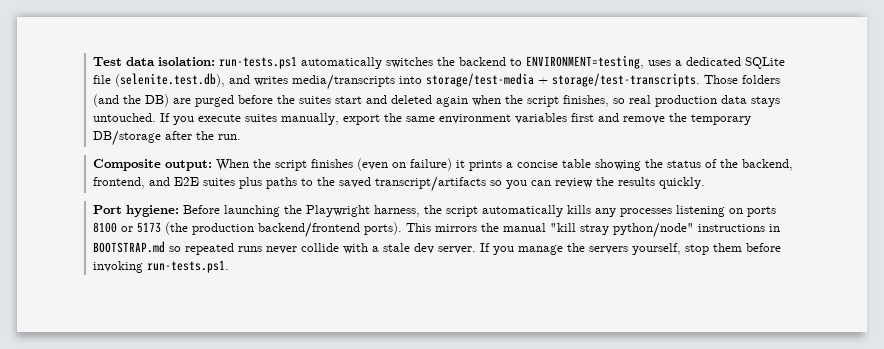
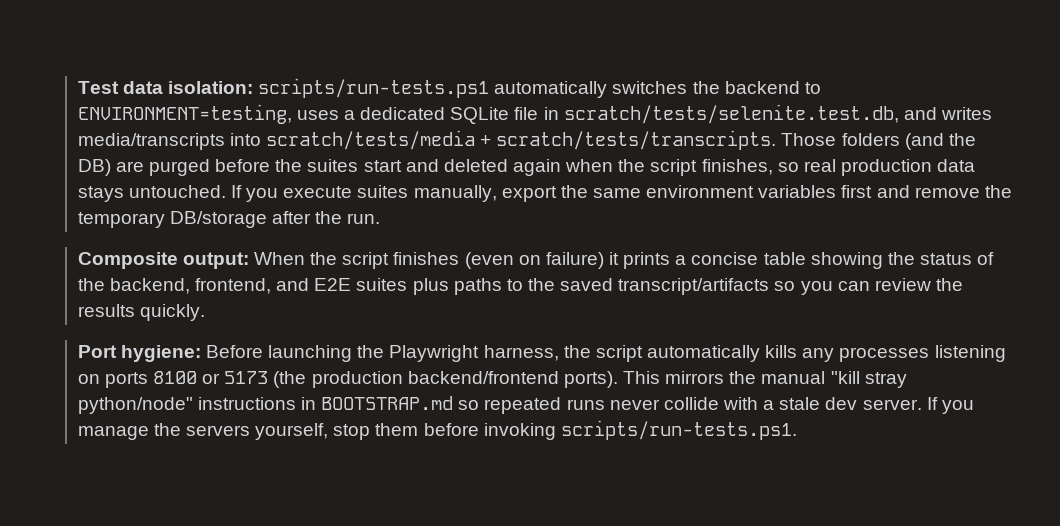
- Test data isolation: run-tests.ps1 automatically switches the backend to ENVIRONMENT=testing, uses a dedicated SQLite file (selenite.test.db), and writes media/transcripts into storage/test-media + storage/test-transcripts.
+ Test data isolation: scripts/run-tests.ps1 automatically switches the backend to ENVIRONMENT=testing, uses a dedicated SQLite file in scratch/tests/selenite.test.db, and writes media/transcripts into scratch/tests/media + scratch/tests/transcripts.
- If you manage the servers yourself, stop them before invoking run-tests.ps1.
+ If you manage the servers yourself, stop them before invoking scripts/run-tests.ps1.

